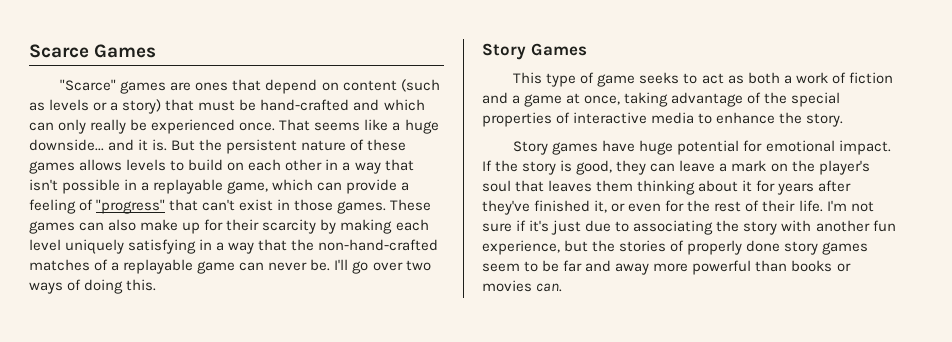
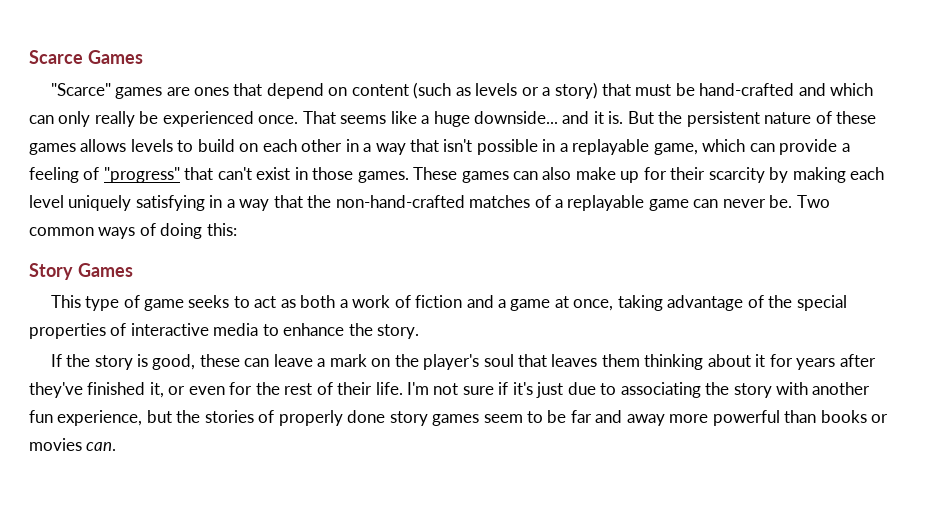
- I'll go over two ways of doing this.
+ Two common ways of doing this:
- Story games have huge potential for emotional impact. If the story is good, they can leave a mark on the player's soul that leaves them thinking about it for years after they've finished it, or even for the rest of their life.
+ If the story is good, these can leave a mark on the player's soul that leaves them thinking about it for years after they've finished it, or even for the rest of their life.

